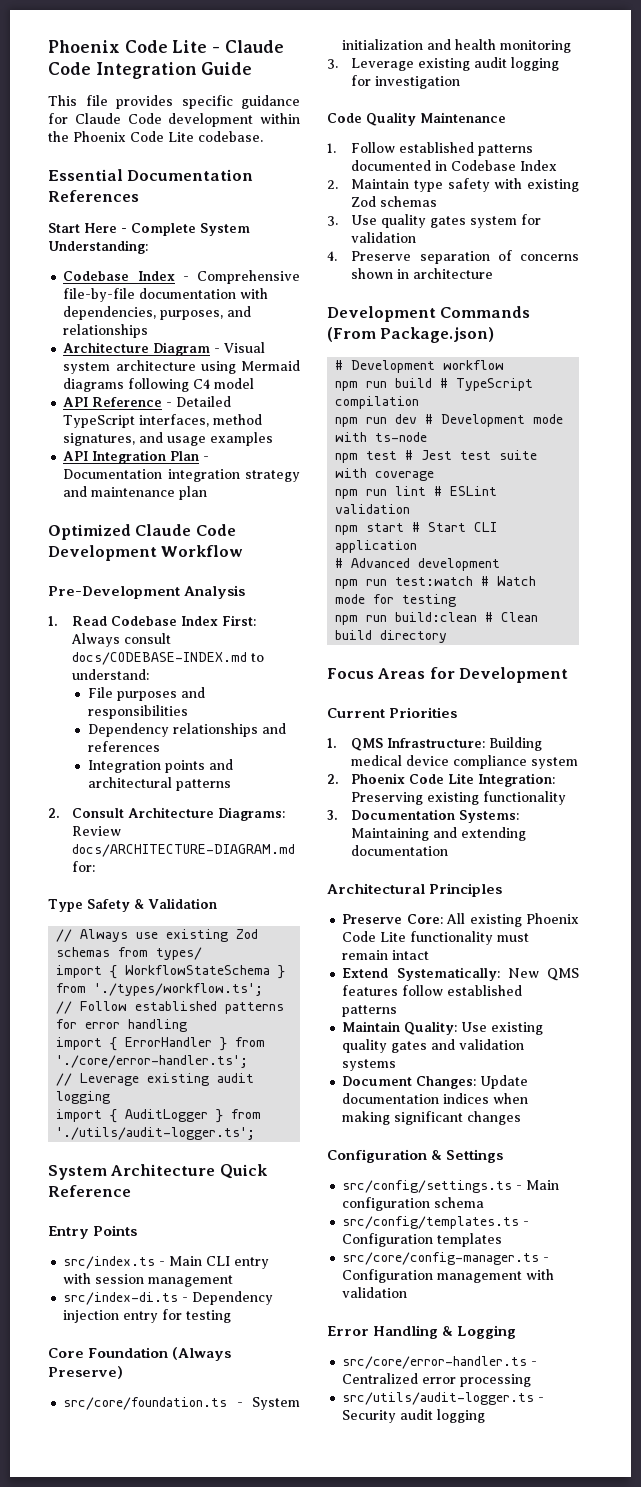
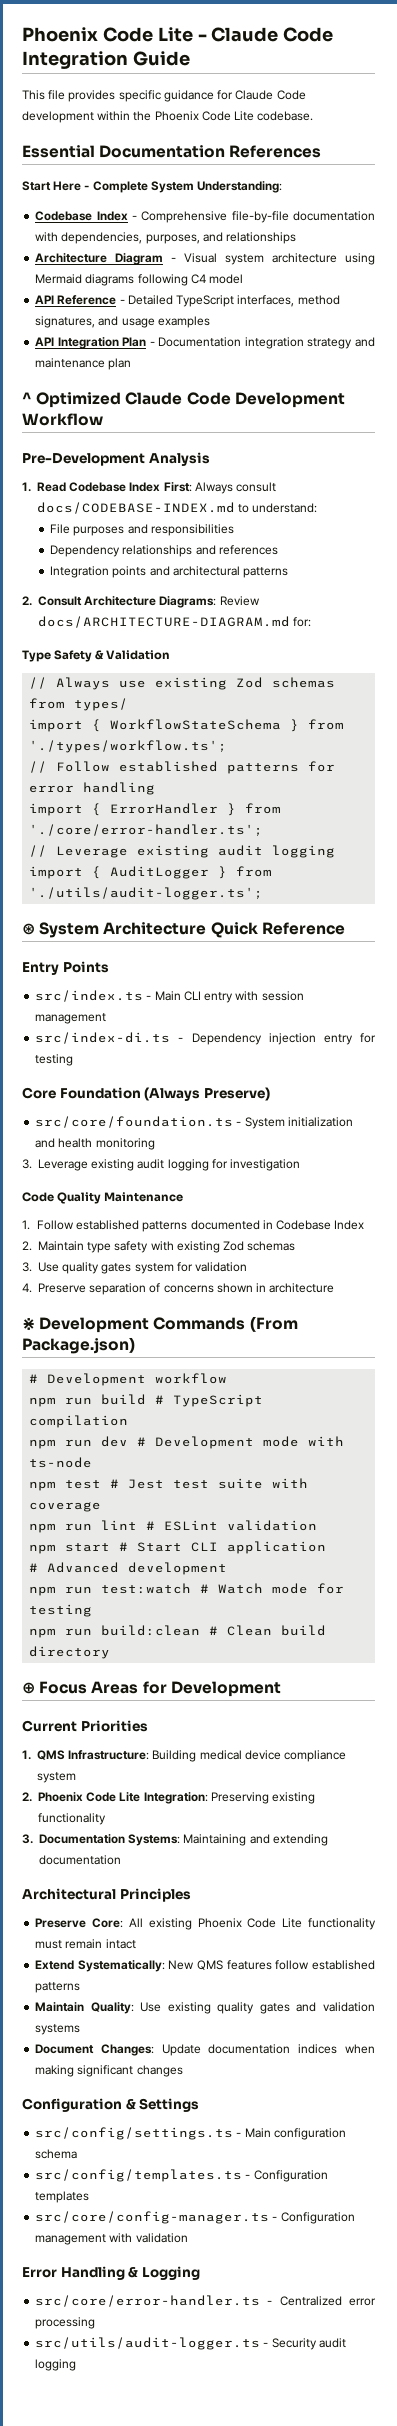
- Optimized Claude Code Development Workflow
+ ^ Optimized Claude Code Development Workflow
- System Architecture Quick Reference
+ ⊛ System Architecture Quick Reference
- Development Commands (From Package.json)
+ ⋇ Development Commands (From Package.json)
- Focus Areas for Development
+ ⊕ Focus Areas for Development

